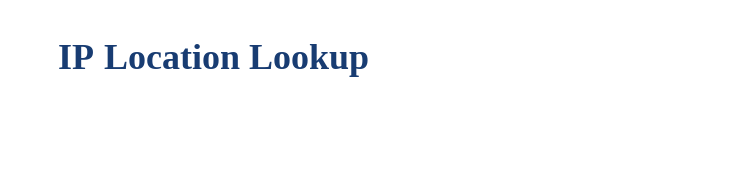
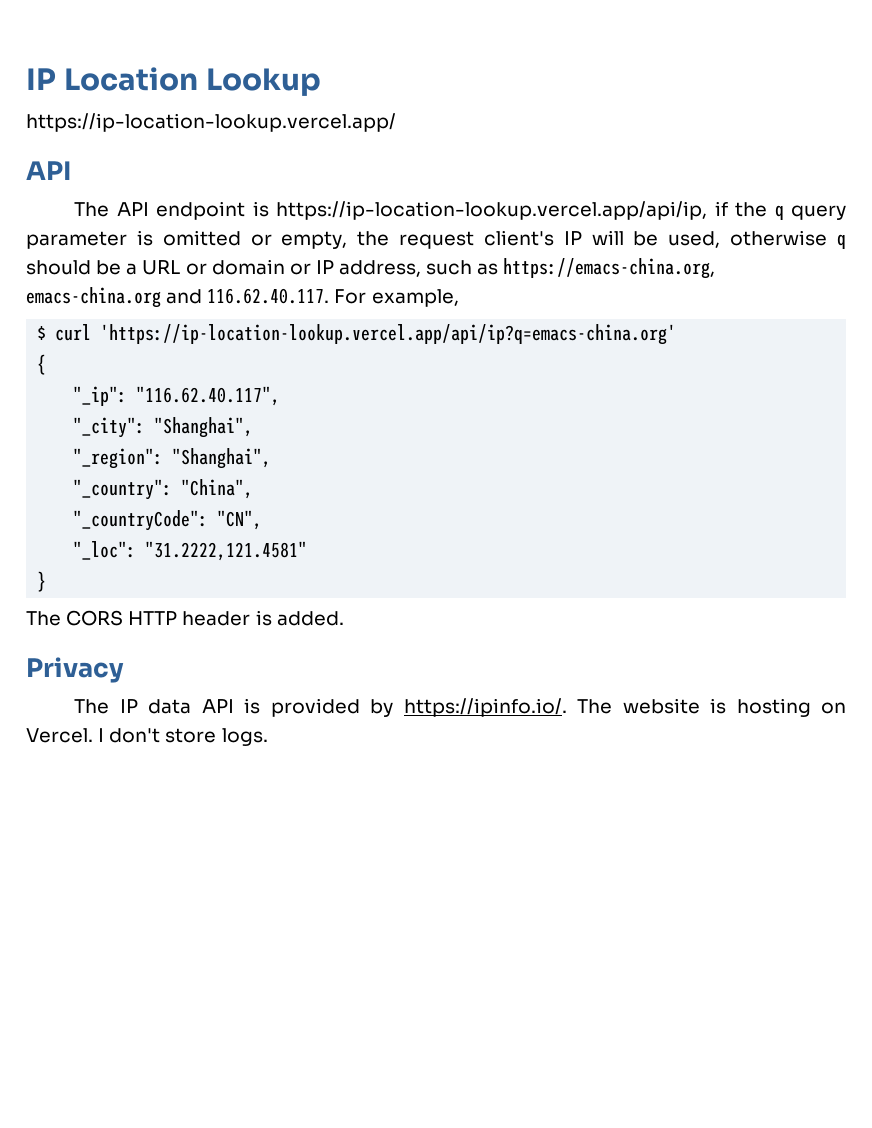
+ https://ip-location-lookup.vercel.app/
+ API
+ The API endpoint is https://ip-location-lookup.vercel.app/api/ip, if the q query parameter is omitted or empty, the request client's IP will be used, otherwise q should be a URL or domain or IP address, such as https://emacs-china.org, emacs-china.org and 116.62.40.117. For example,
+ $ curl 'https://ip-location-lookup.vercel.app/api/ip?q=emacs-china.org'
+ {
+ "_ip": "116.62.40.117",
+ "_city": "Shanghai",
+ "_region": "Shanghai",
+ "_country": "China",
+ "_countryCode": "CN",
+ "_loc": "31.2222,121.4581"
+ }
+ The CORS HTTP header is added.
+ Privacy
+ The IP data API is provided by https://ipinfo.io/. The website is hosting on Vercel. I don't store logs.

